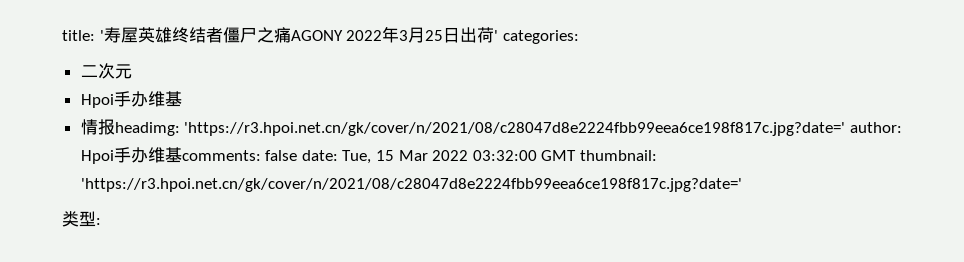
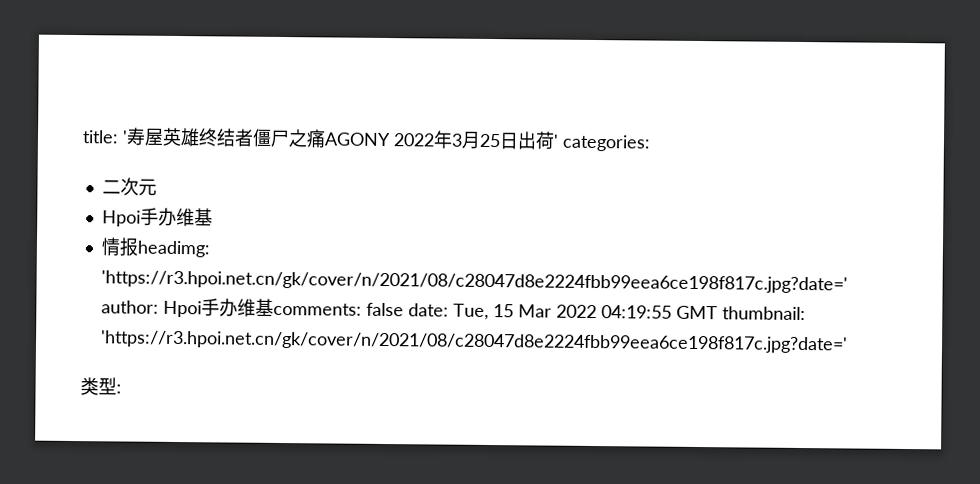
- 情报headimg: 'https://r3.hpoi.net.cn/gk/cover/n/2021/08/c28047d8e2224fbb99eea6ce198f817c.jpg?date=' author: Hpoi手办维基comments: false date: Tue, 15 Mar 2022 03:32:00 GMT thumbnail: 'https://r3.hpoi.net.cn/gk/cover/n/2021/08/c28047d8e2224fbb99eea6ce198f817c.jpg?date='
+ 情报headimg: 'https://r3.hpoi.net.cn/gk/cover/n/2021/08/c28047d8e2224fbb99eea6ce198f817c.jpg?date=' author: Hpoi手办维基comments: false date: Tue, 15 Mar 2022 04:19:55 GMT thumbnail: 'https://r3.hpoi.net.cn/gk/cover/n/2021/08/c28047d8e2224fbb99eea6ce198f817c.jpg?date='

